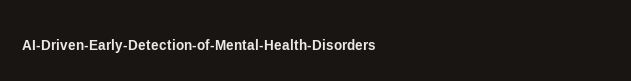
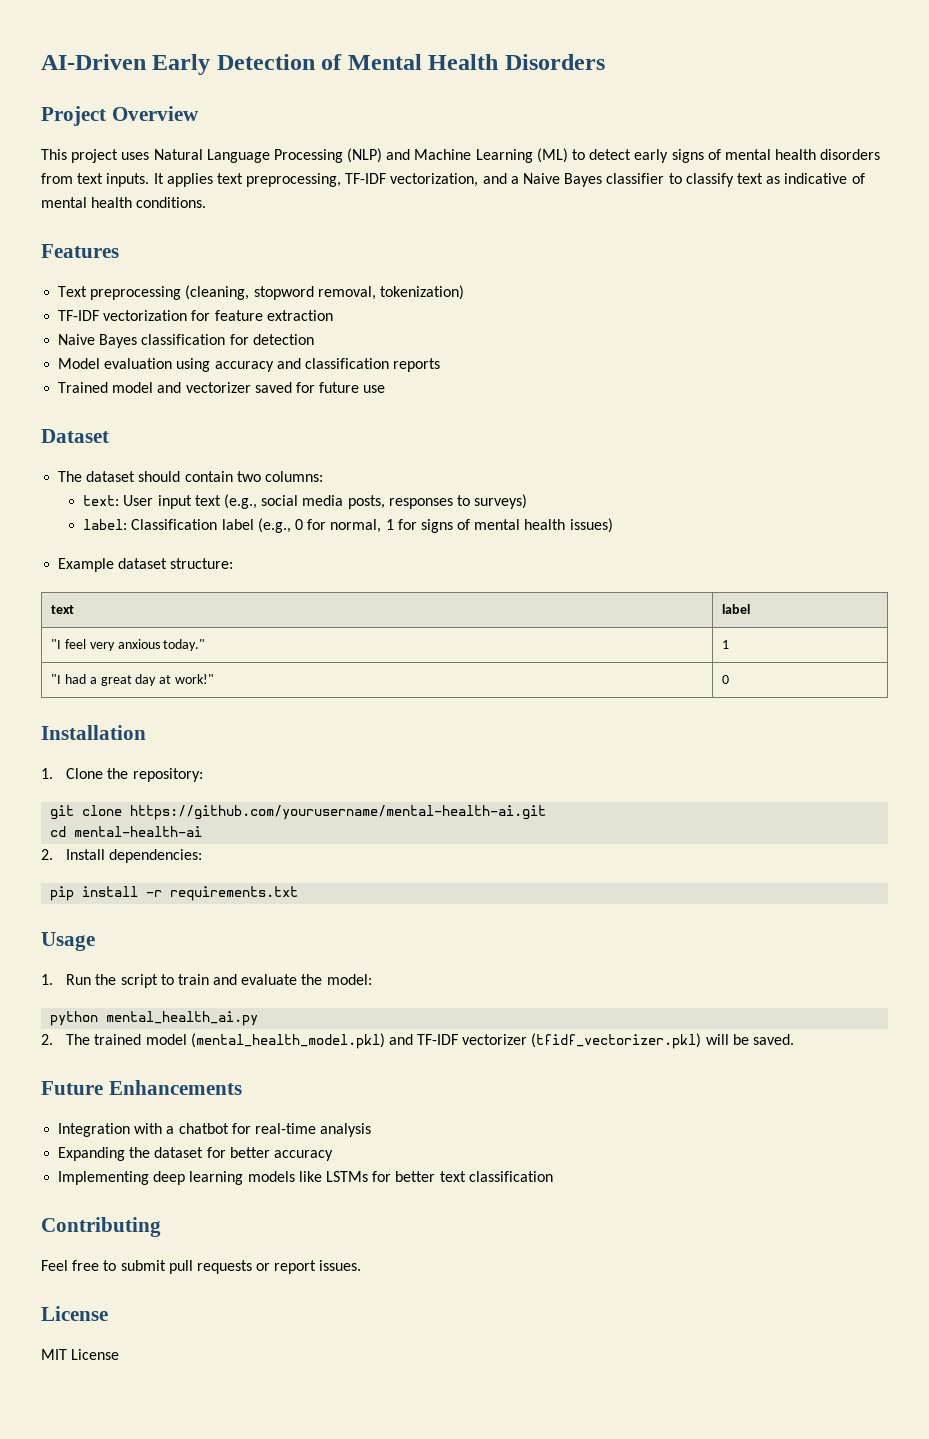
- AI-Driven-Early-Detection-of-Mental-Health-Disorders
+ AI-Driven Early Detection of Mental Health Disorders
+ Project Overview
+ This project uses Natural Language Processing (NLP) and Machine Learning (ML) to detect early signs of mental health disorders from text inputs. It applies text preprocessing, TF-IDF vectorization, and a Naive Bayes classifier to classify text as indicative of mental health conditions.
+ Features
+ Text preprocessing (cleaning, stopword removal, tokenization)
+ TF-IDF vectorization for feature extraction
+ Naive Bayes classification for detection
+ Model evaluation using accuracy and classification reports
+ Trained model and vectorizer saved for future use
+ Dataset
+ The dataset should contain two columns:
+ text: User input text (e.g., social media posts, responses to surveys)
+ label: Classification label (e.g., 0 for normal, 1 for signs of mental health issues)
+ Example dataset structure:
+ text | label
+ "I feel very anxious today." | 1
+ "I had a great day at work!" | 0
+ Installation
+ 1. Clone the repository:
+ git clone https://github.com/yourusername/mental-health-ai.git
+ cd mental-health-ai
+ 2. Install dependencies:
+ pip install -r requirements.txt
+ Usage
+ 1. Run the script to train and evaluate the model:
+ python mental_health_ai.py
+ 2. The trained model (mental_health_model.pkl) and TF-IDF vectorizer (tfidf_vectorizer.pkl) will be saved.
+ Future Enhancements
+ Integration with a chatbot for real-time analysis
+ Expanding the dataset for better accuracy
+ Implementing deep learning models like LSTMs for better text classification
+ Contributing
+ Feel free to submit pull requests or report issues.
+ License
+ MIT License

